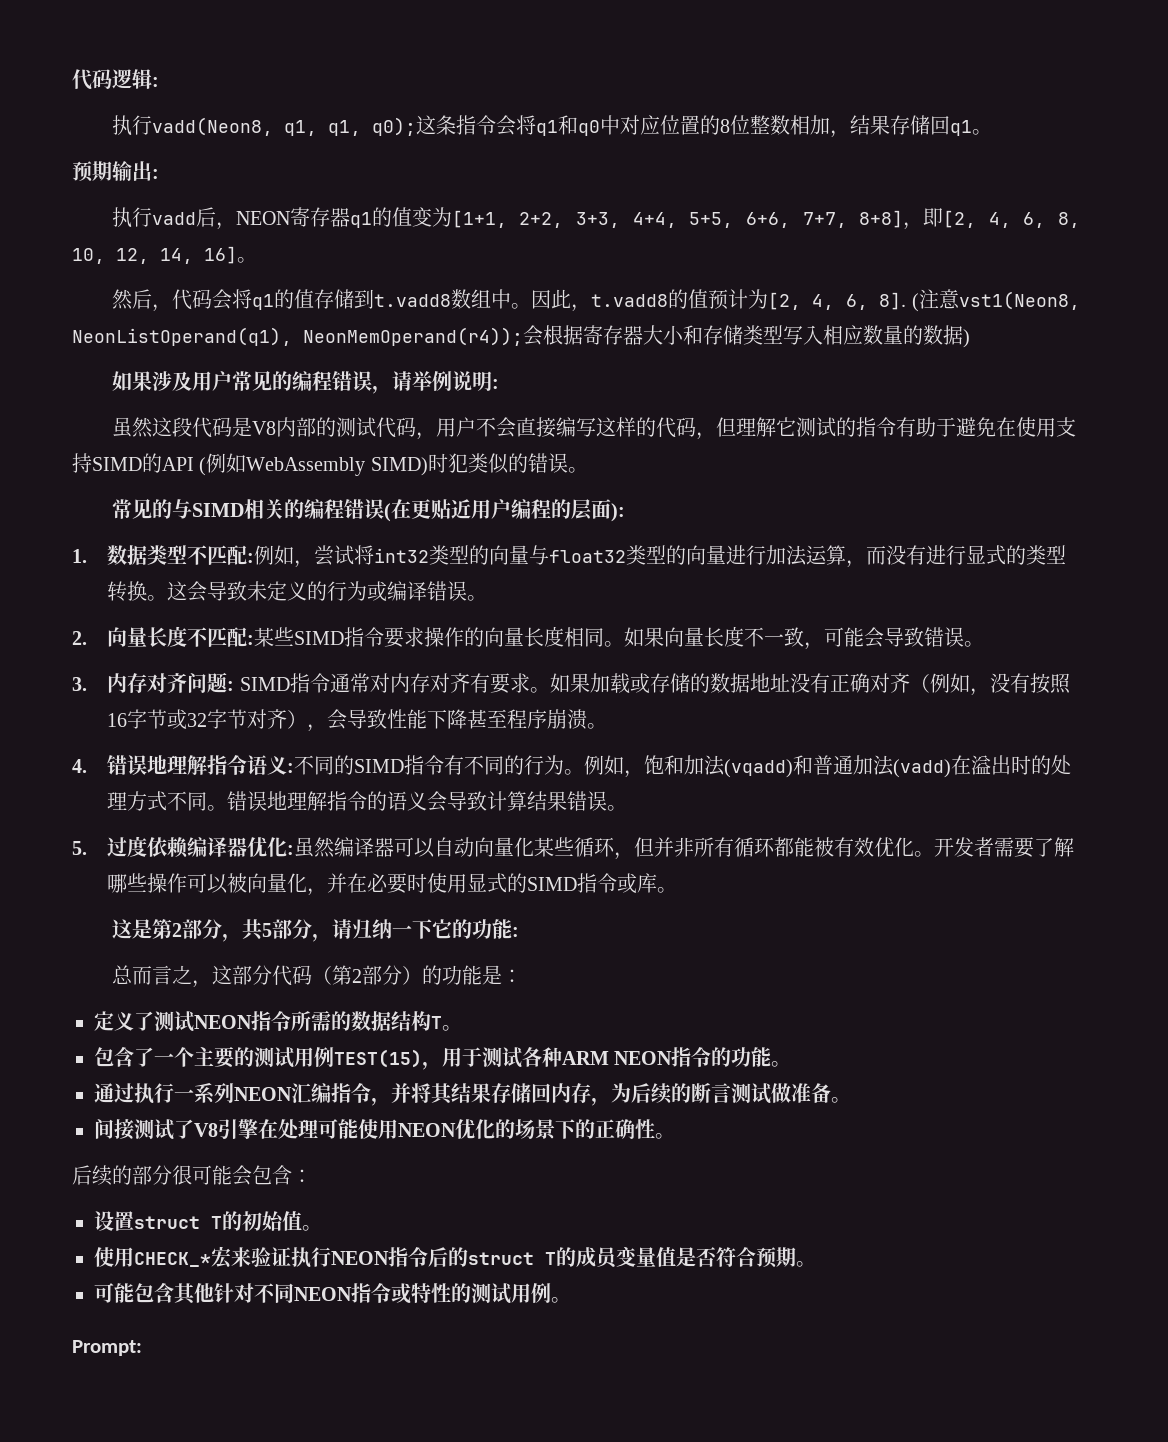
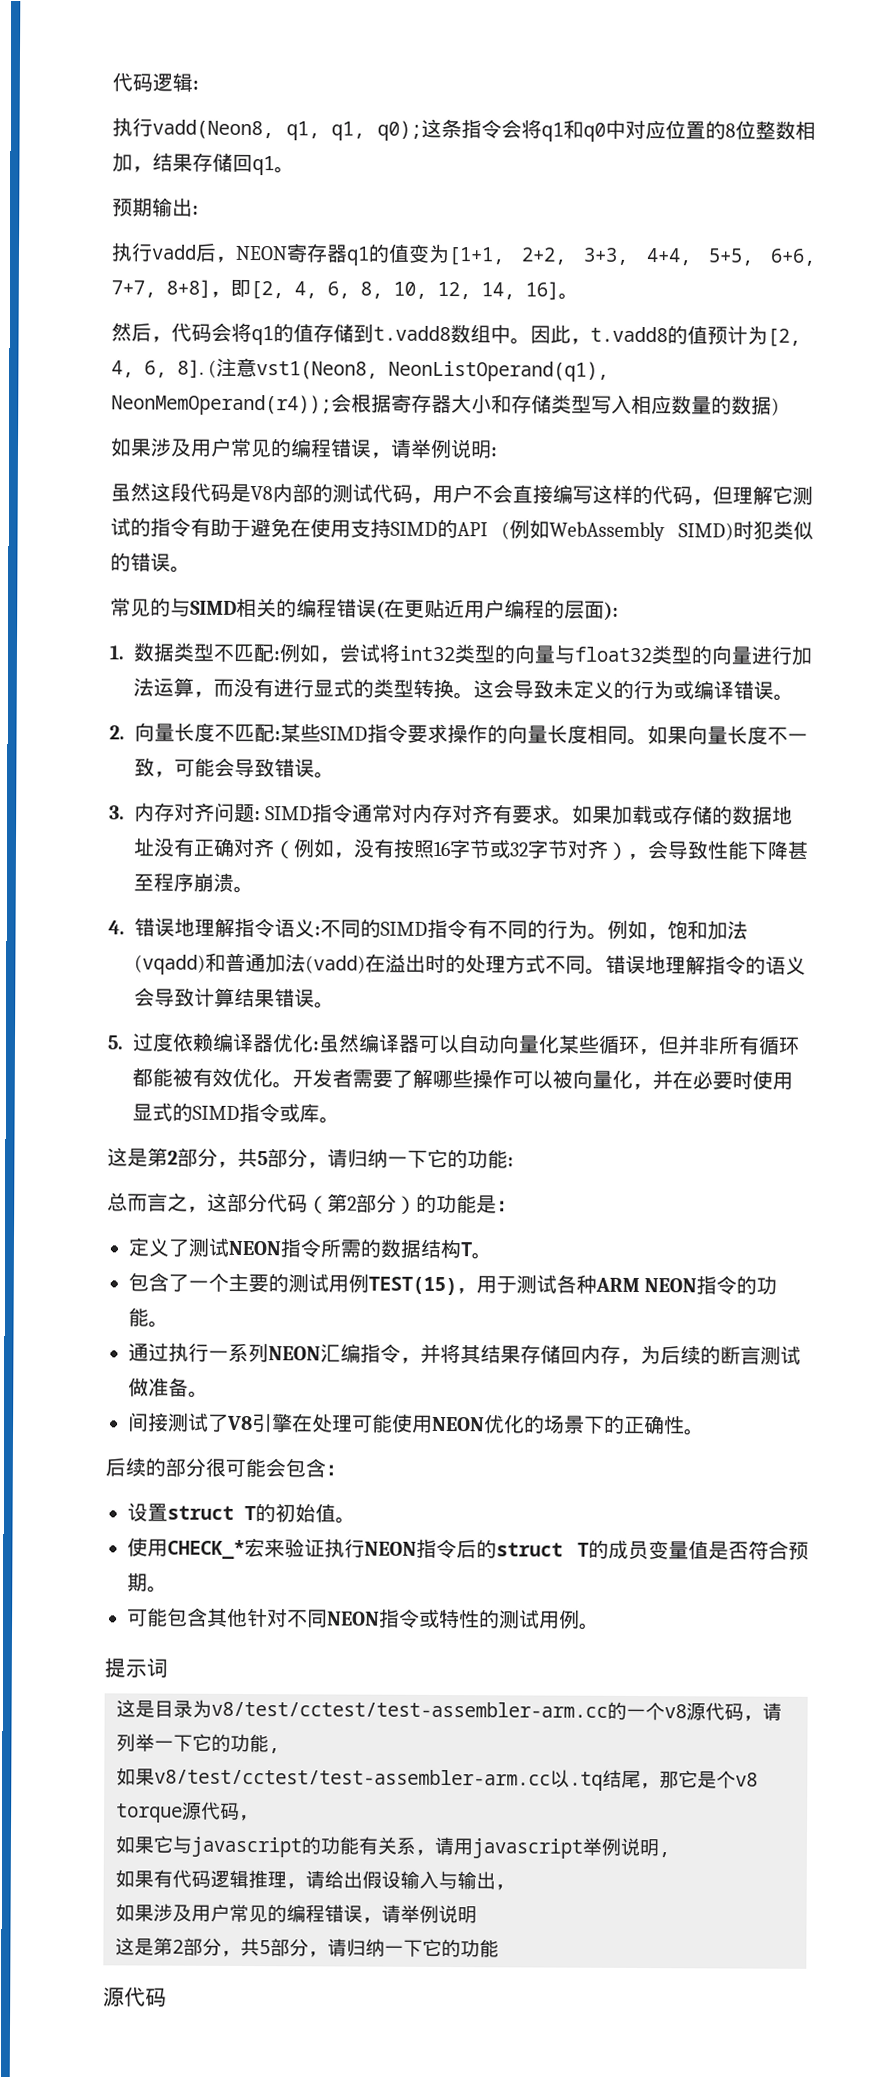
- Prompt:
+ 提示词
+ 这是目录为v8/test/cctest/test-assembler-arm.cc的一个v8源代码，请列举一下它的功能,
+ 如果v8/test/cctest/test-assembler-arm.cc以.tq结尾，那它是个v8 torque源代码，
+ 如果它与javascript的功能有关系，请用javascript举例说明,
+ 如果有代码逻辑推理，请给出假设输入与输出，
+ 如果涉及用户常见的编程错误，请举例说明
+ 这是第2部分，共5部分，请归纳一下它的功能
+ 源代码

